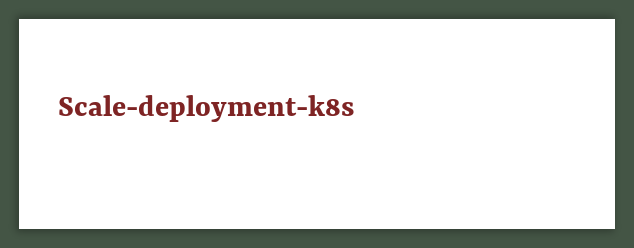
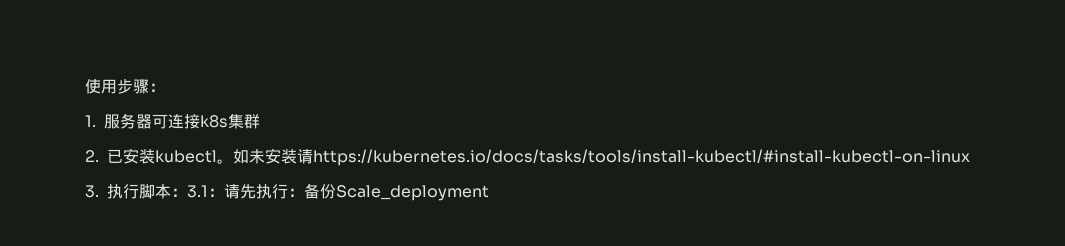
- Scale-deployment-k8s
+ 使用步骤：
+ 1.服务器可连接k8s集群
+ 2.已安装kubectl。如未安装请https://kubernetes.io/docs/tasks/tools/install-kubectl/#install-kubectl-on-linux
+ 3.执行脚本：3.1：请先执行：备份Scale_deployment

